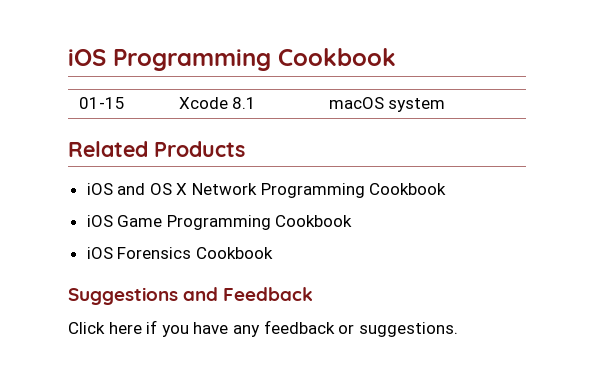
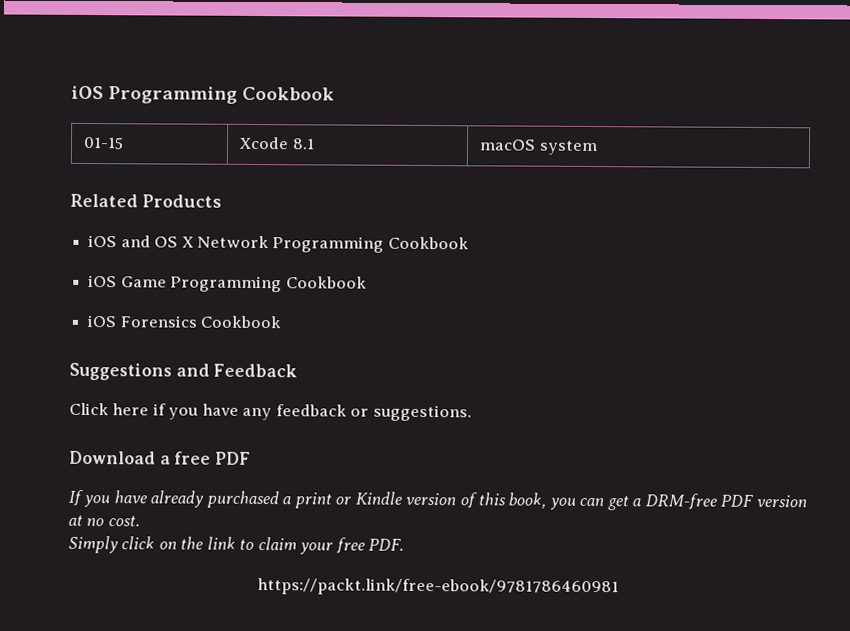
+ Download a free PDF
+ If you have already purchased a print or Kindle version of this book, you can get a DRM-free PDF version at no cost.
+ Simply click on the link to claim your free PDF.
+ https://packt.link/free-ebook/9781786460981

